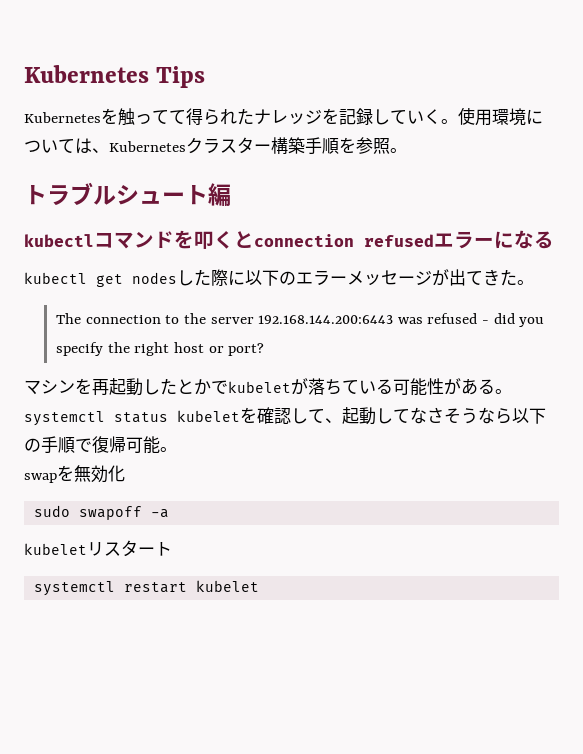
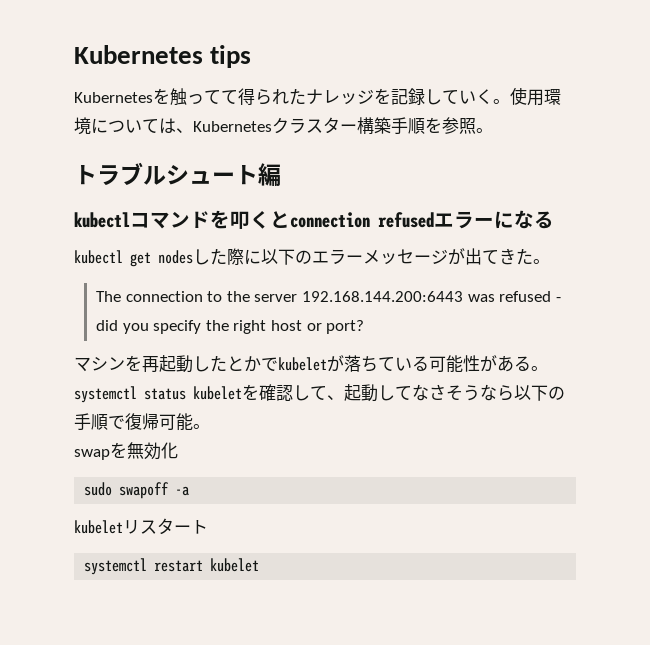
- Kubernetes Tips
+ Kubernetes tips

